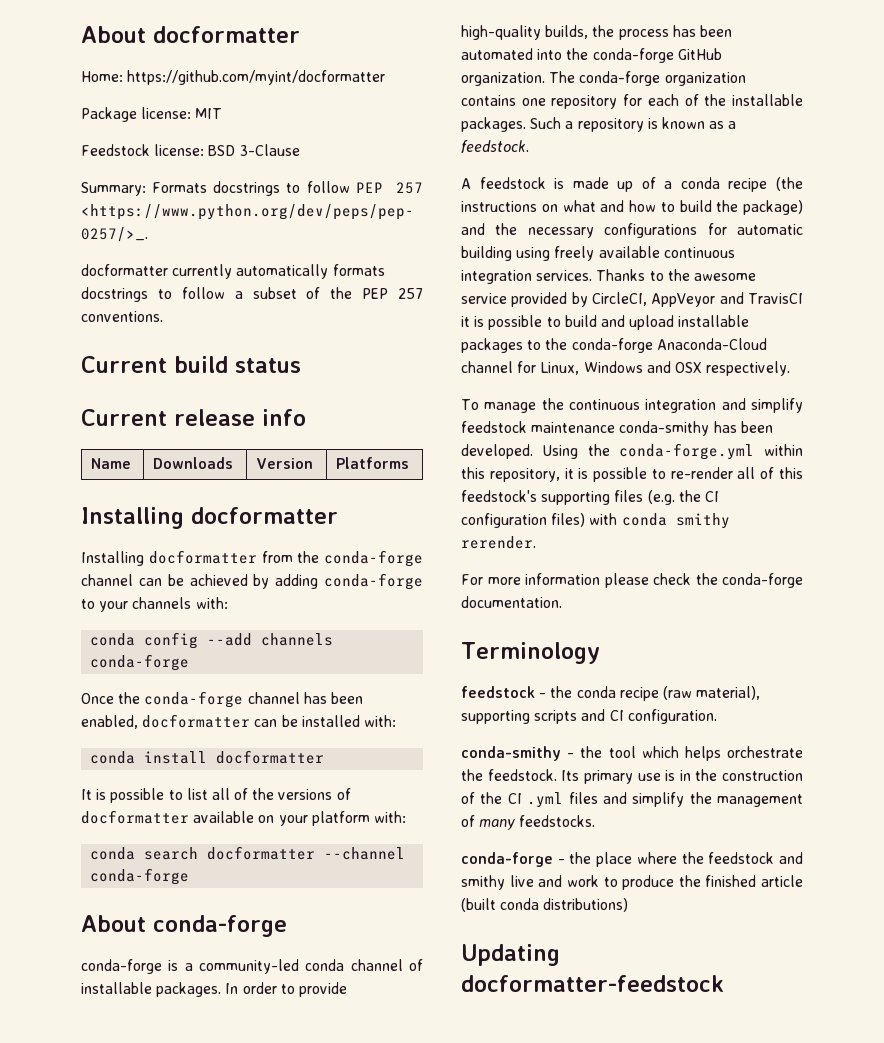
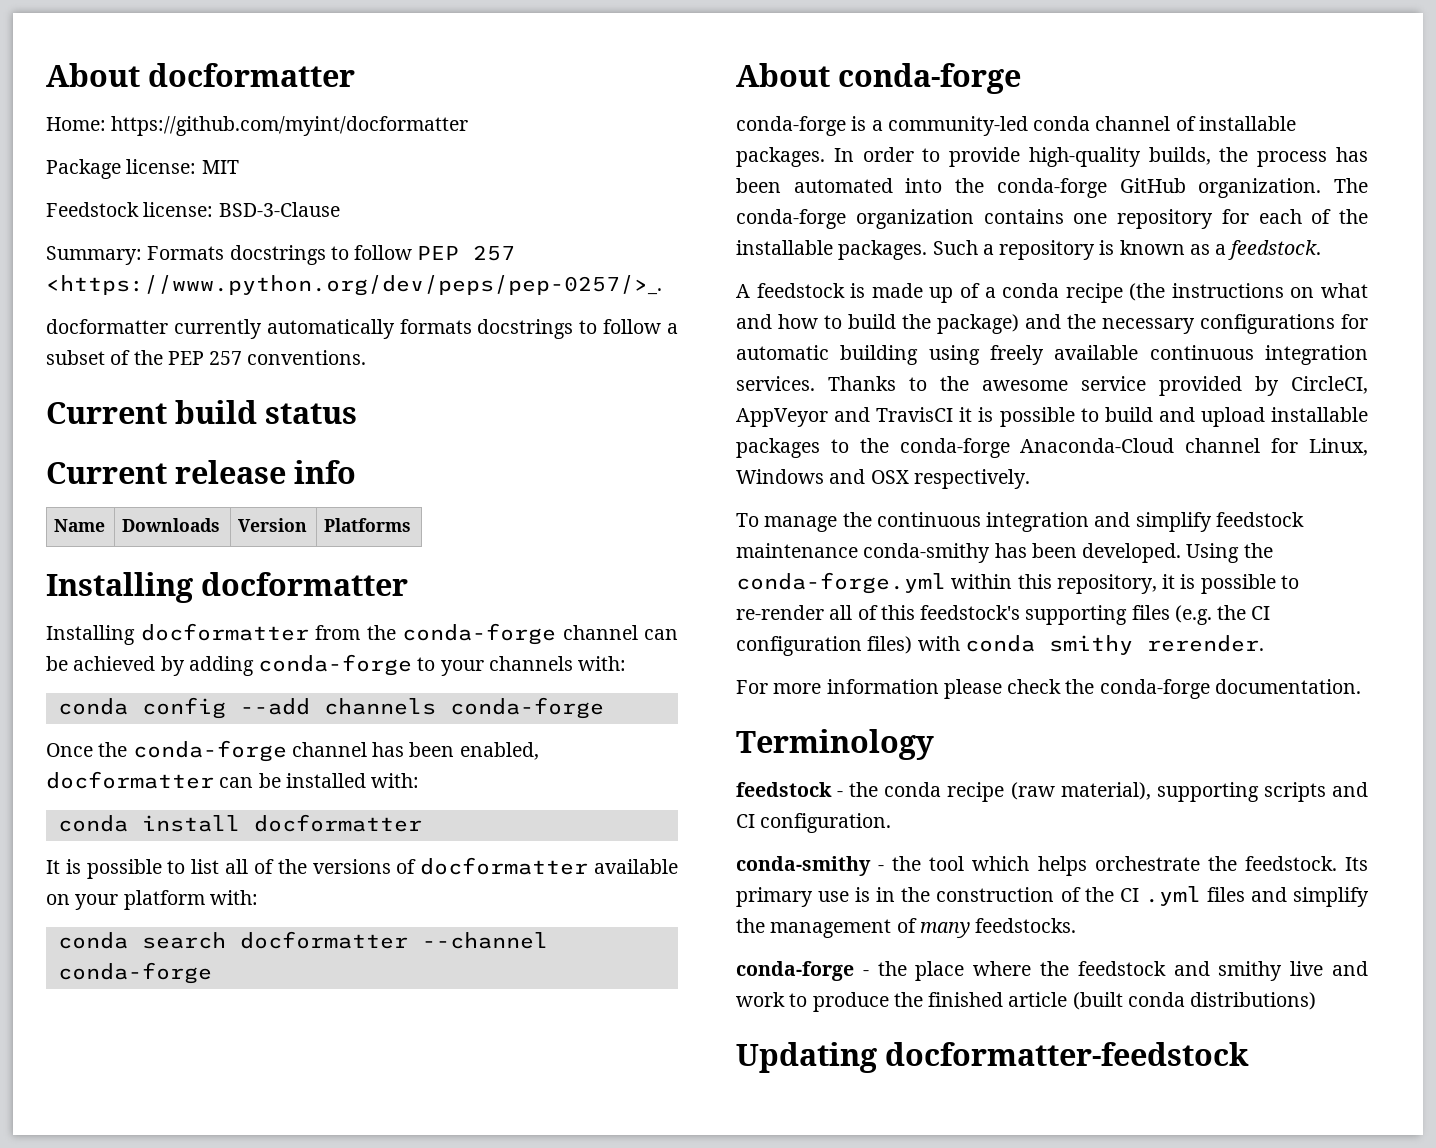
- Feedstock license: BSD 3-Clause
+ Feedstock license: BSD-3-Clause

